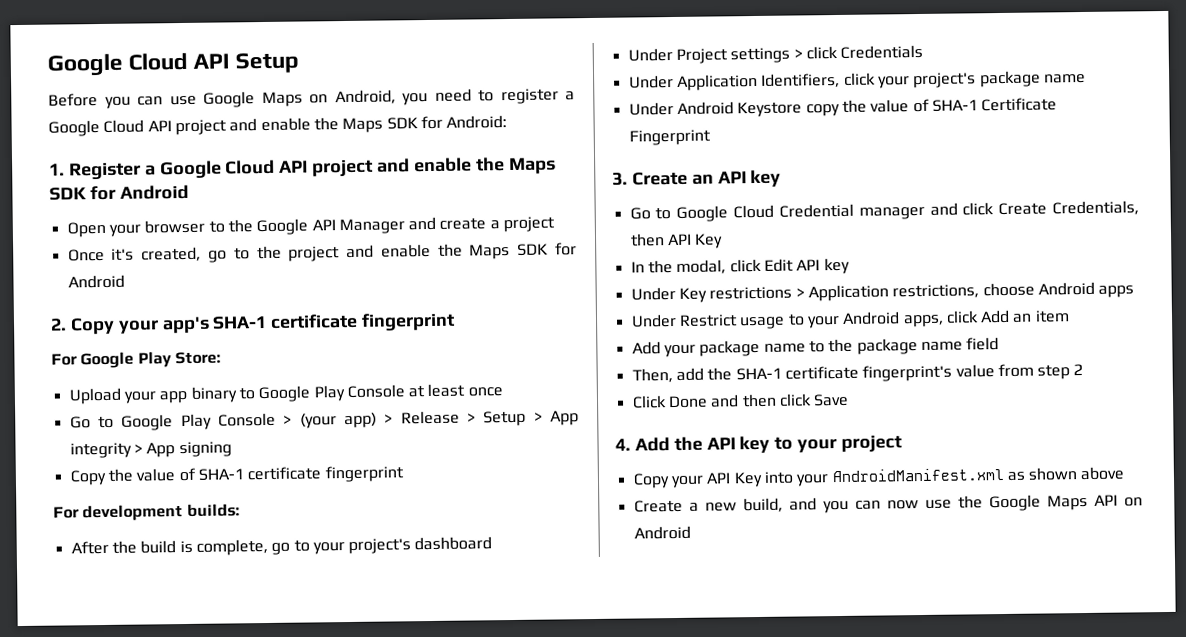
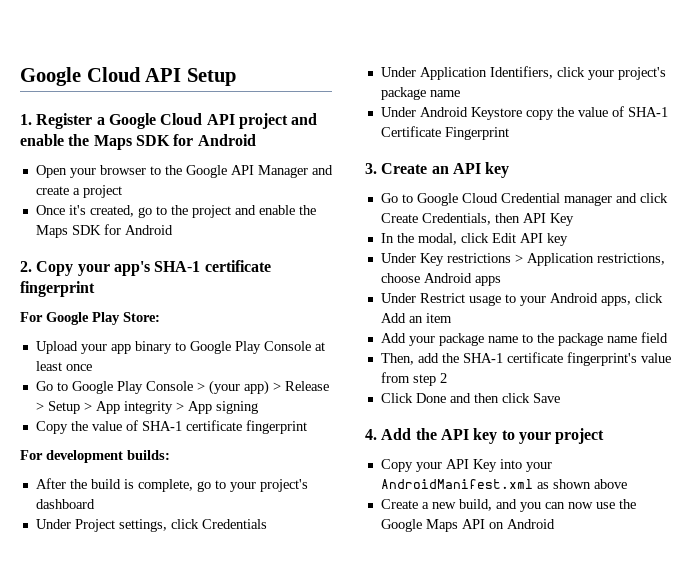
- Before you can use Google Maps on Android, you need to register a Google Cloud API project and enable the Maps SDK for Android:
- Under Project settings > click Credentials
+ Under Project settings, click Credentials

